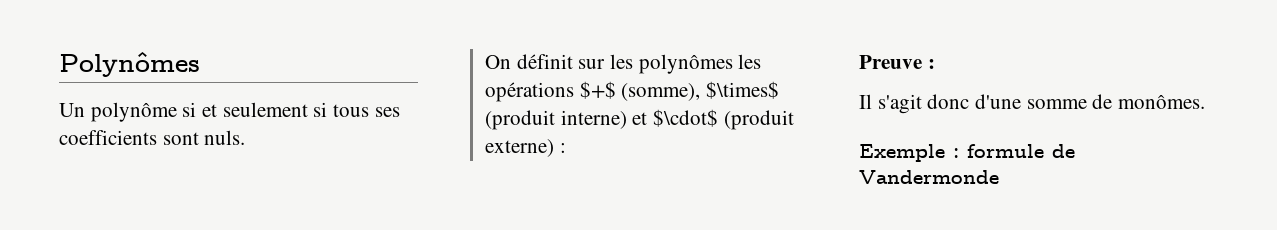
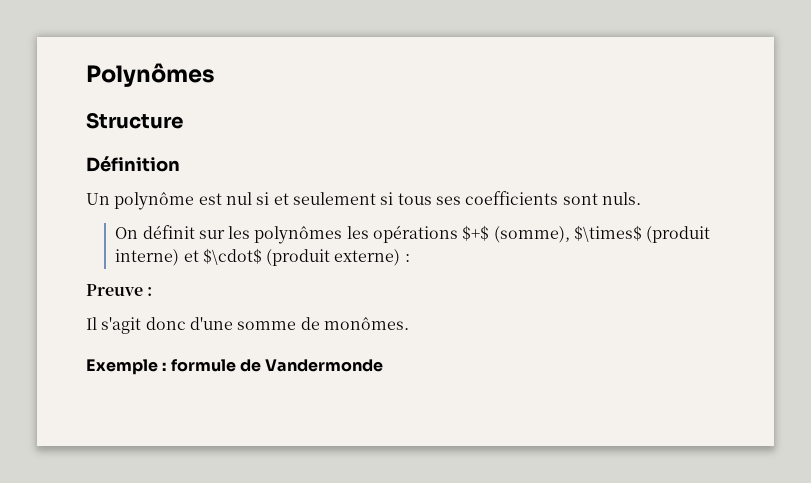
+ Structure
+ Définition
- Un polynôme si et seulement si tous ses coefficients sont nuls.
+ Un polynôme est nul si et seulement si tous ses coefficients sont nuls.

